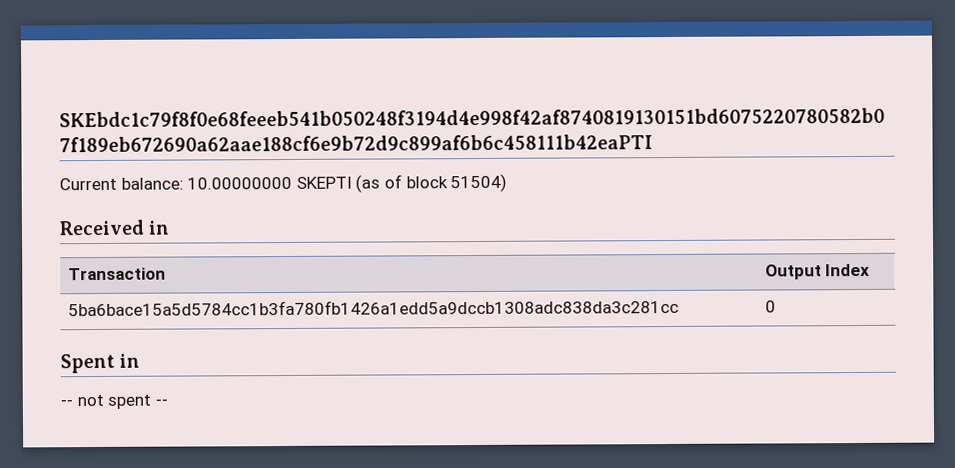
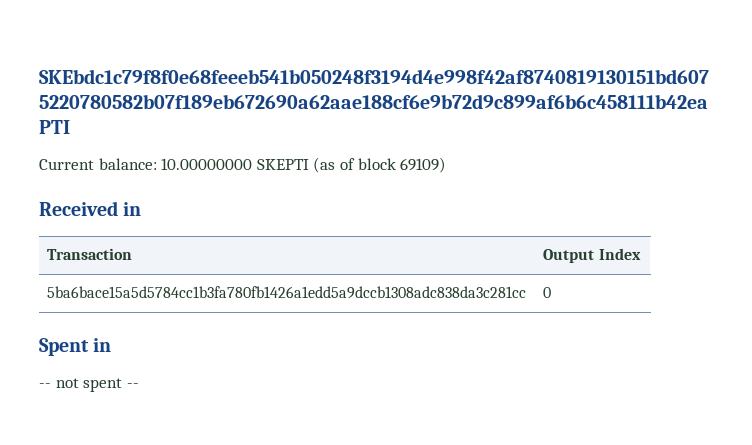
- Current balance: 10.00000000 SKEPTI (as of block 51504)
+ Current balance: 10.00000000 SKEPTI (as of block 69109)

